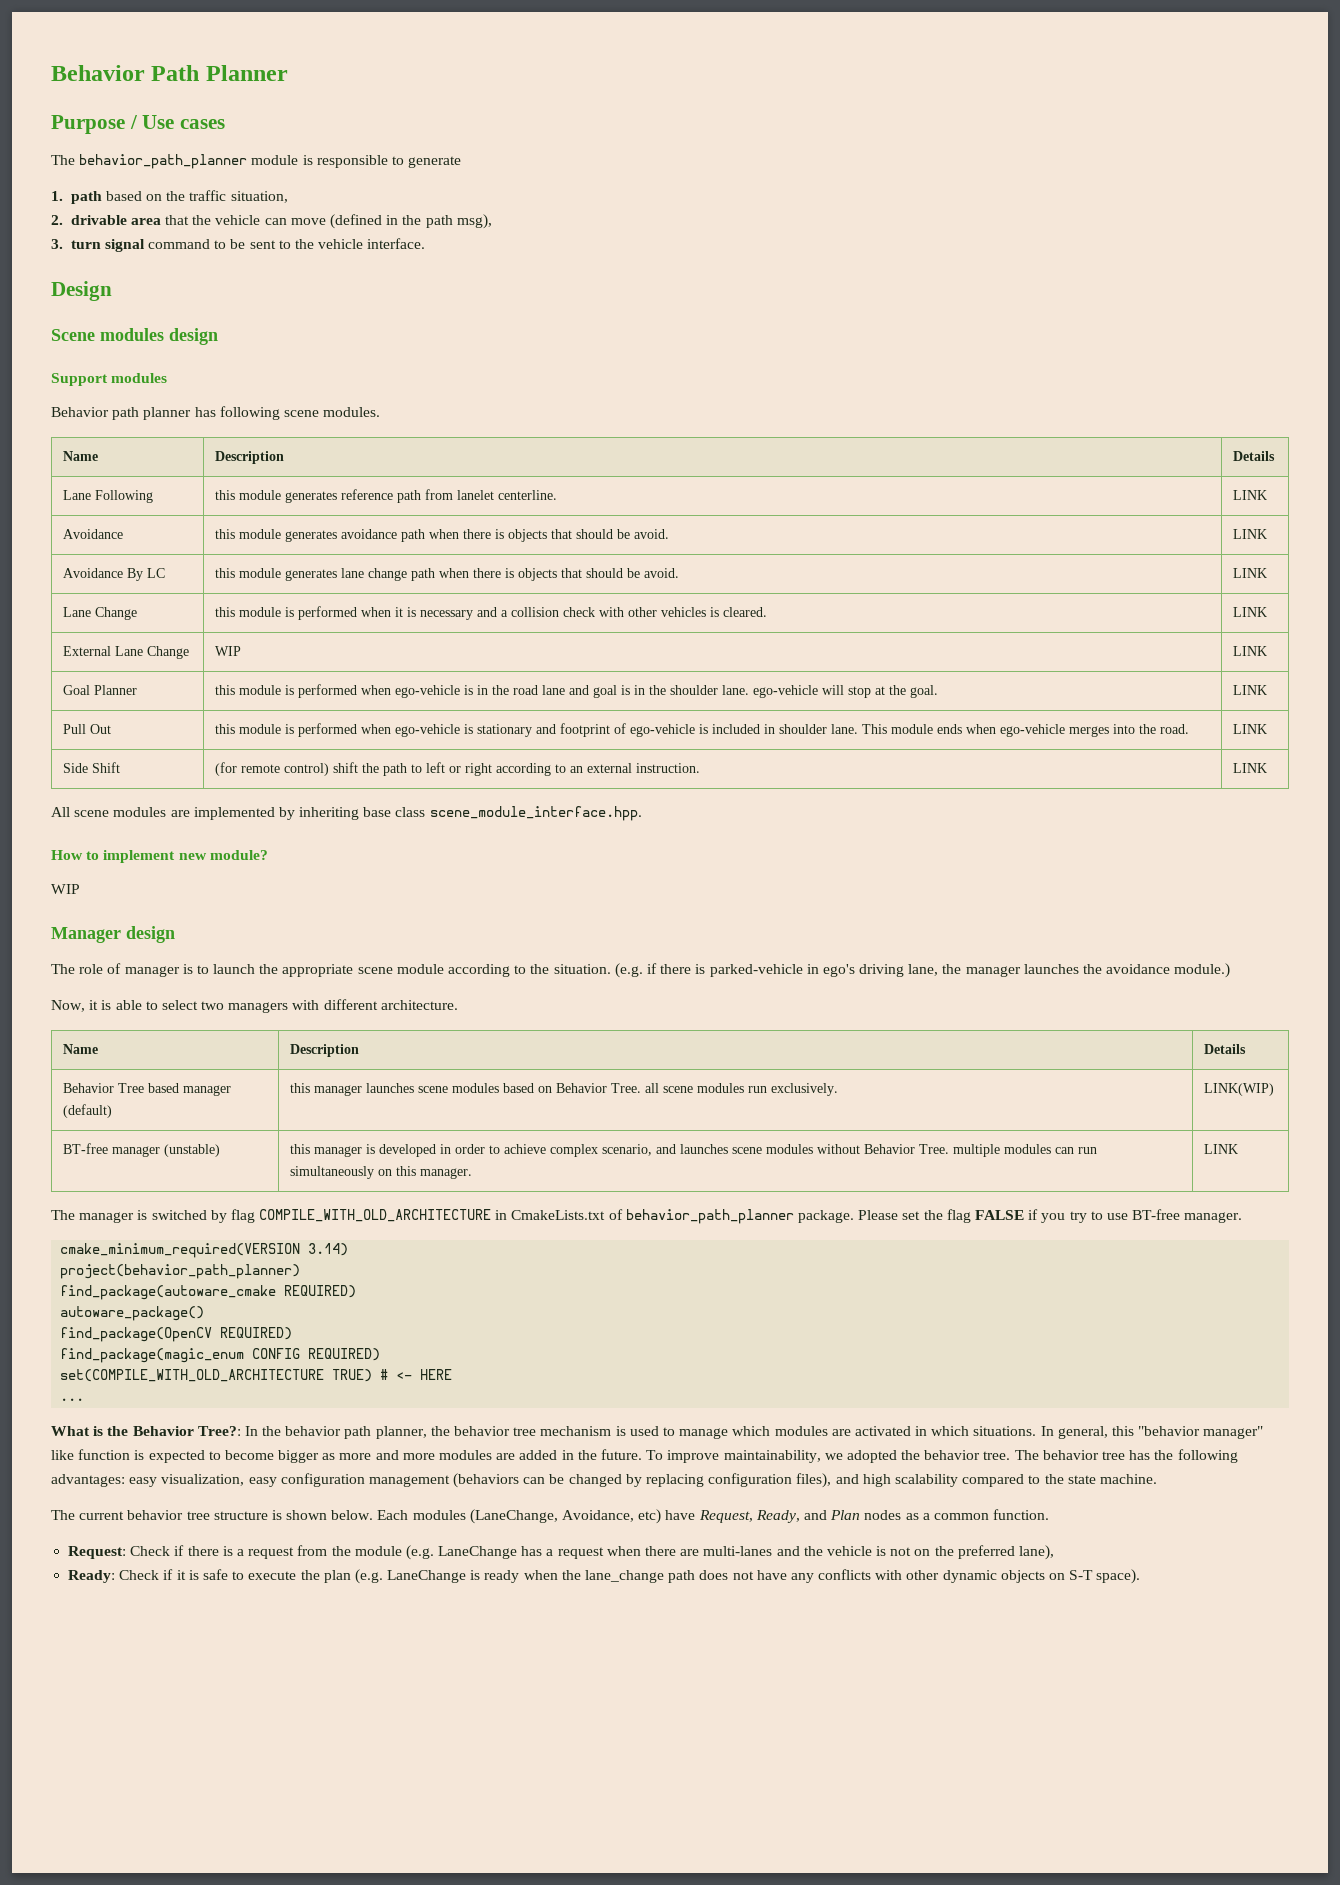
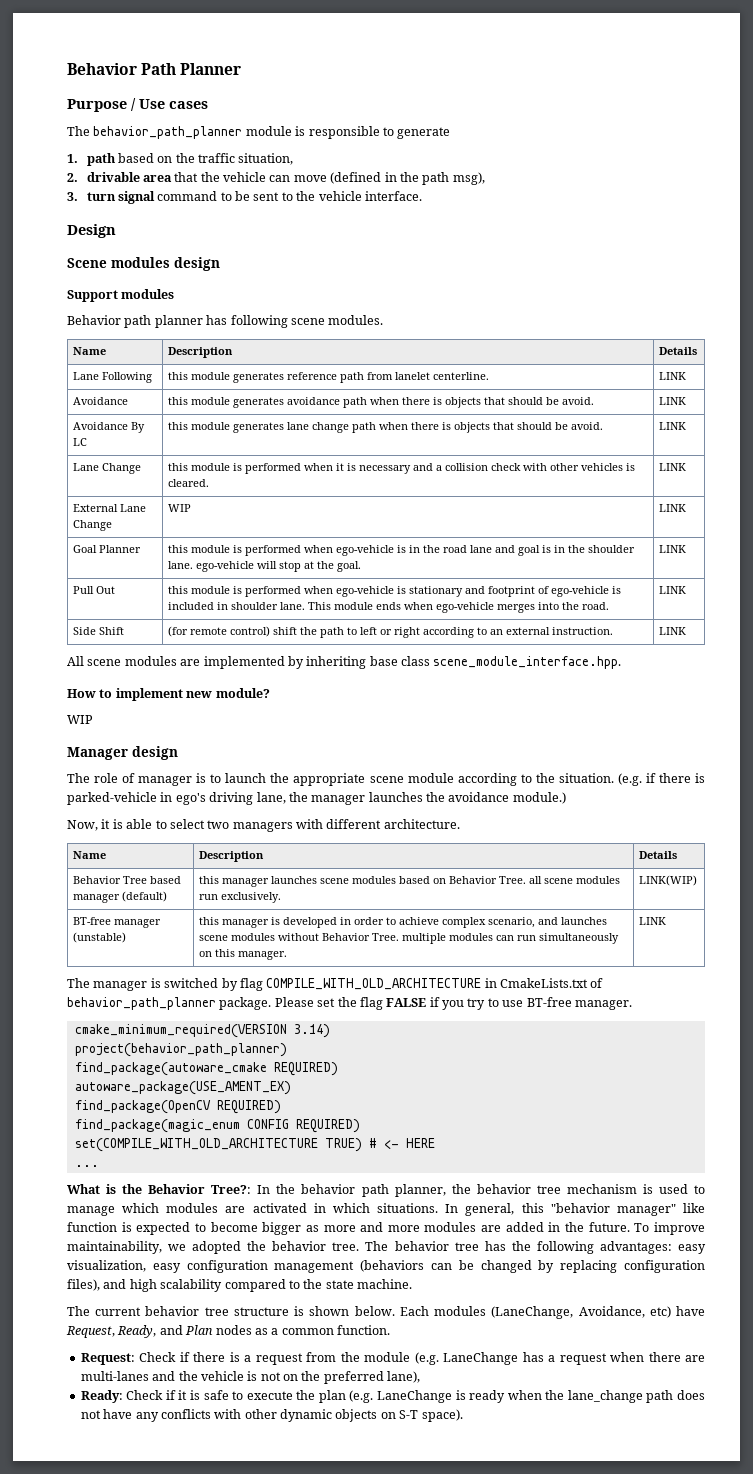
- autoware_package()
+ autoware_package(USE_AMENT_EX)

